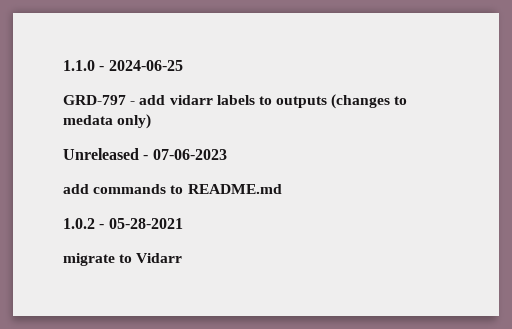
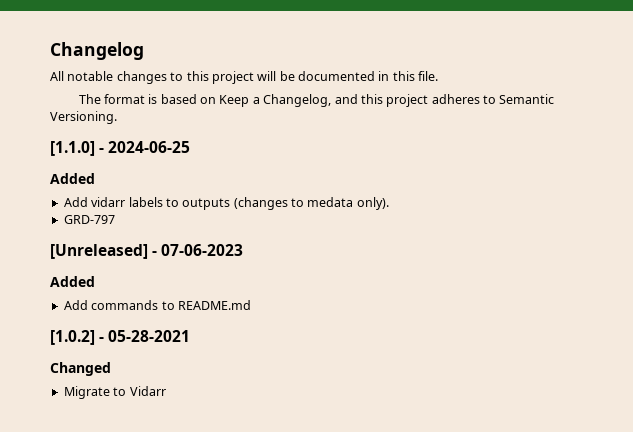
- 1.1.0 - 2024-06-25
- GRD-797 - add vidarr labels to outputs (changes to medata only)
- Unreleased - 07-06-2023
- add commands to README.md
+ Changelog
+ All notable changes to this project will be documented in this file.
+ The format is based on Keep a Changelog, and this project adheres to Semantic Versioning.
+ [1.1.0] - 2024-06-25
+ Added
+ Add vidarr labels to outputs (changes to medata only).
+ GRD-797
+ [Unreleased] - 07-06-2023
+ Added
+ Add commands to README.md
- 1.0.2 - 05-28-2021
+ [1.0.2] - 05-28-2021
- migrate to Vidarr
+ Changed
+ Migrate to Vidarr

